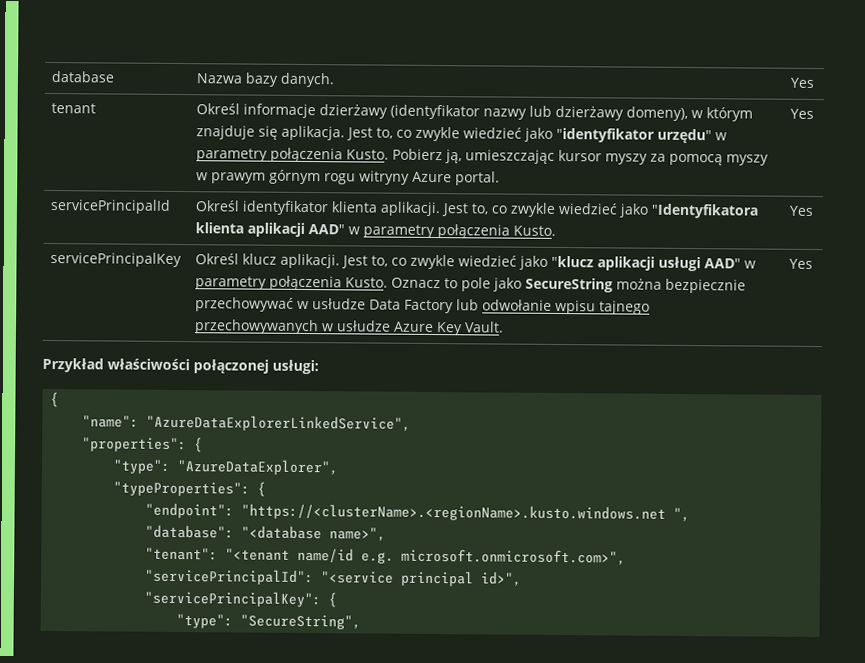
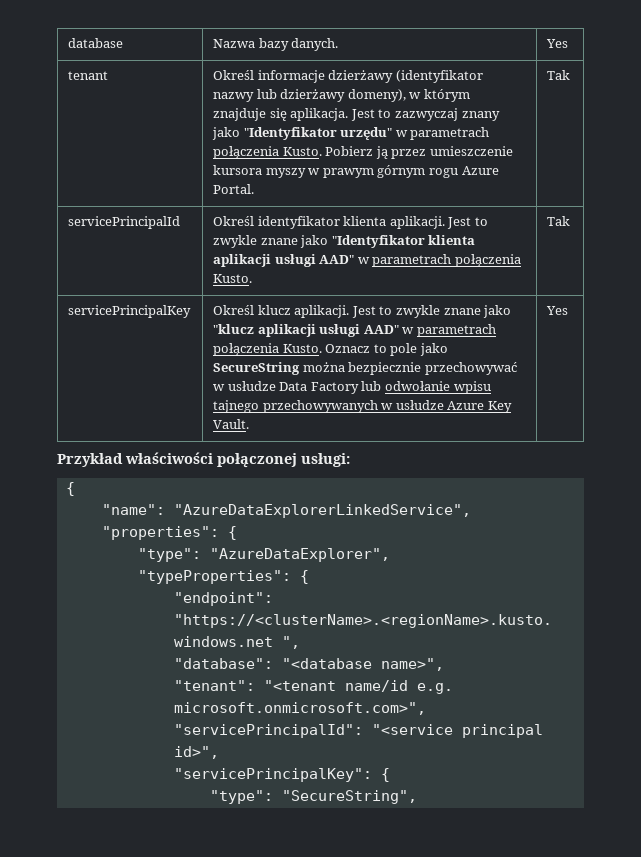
- Jest to, co zwykle wiedzieć jako "identyfikator urzędu" w parametry połączenia Kusto.
+ Jest to zazwyczaj znany jako "Identyfikator urzędu" w parametrach połączenia Kusto.
- Pobierz ją, umieszczając kursor myszy za pomocą myszy w prawym górnym rogu witryny Azure portal. | Yes
+ Pobierz ją przez umieszczenie kursora myszy w prawym górnym rogu Azure Portal. | Tak
- servicePrincipalId | Określ identyfikator klienta aplikacji. Jest to, co zwykle wiedzieć jako "Identyfikatora klienta aplikacji AAD" w parametry połączenia Kusto. | Yes
+ servicePrincipalId | Określ identyfikator klienta aplikacji. Jest to zwykle znane jako "Identyfikator klienta aplikacji usługi AAD" w parametrach połączenia Kusto. | Tak
- Jest to, co zwykle wiedzieć jako "klucz aplikacji usługi AAD" w parametry połączenia Kusto.
+ Jest to zwykle znane jako "klucz aplikacji usługi AAD" w parametrach połączenia Kusto.

